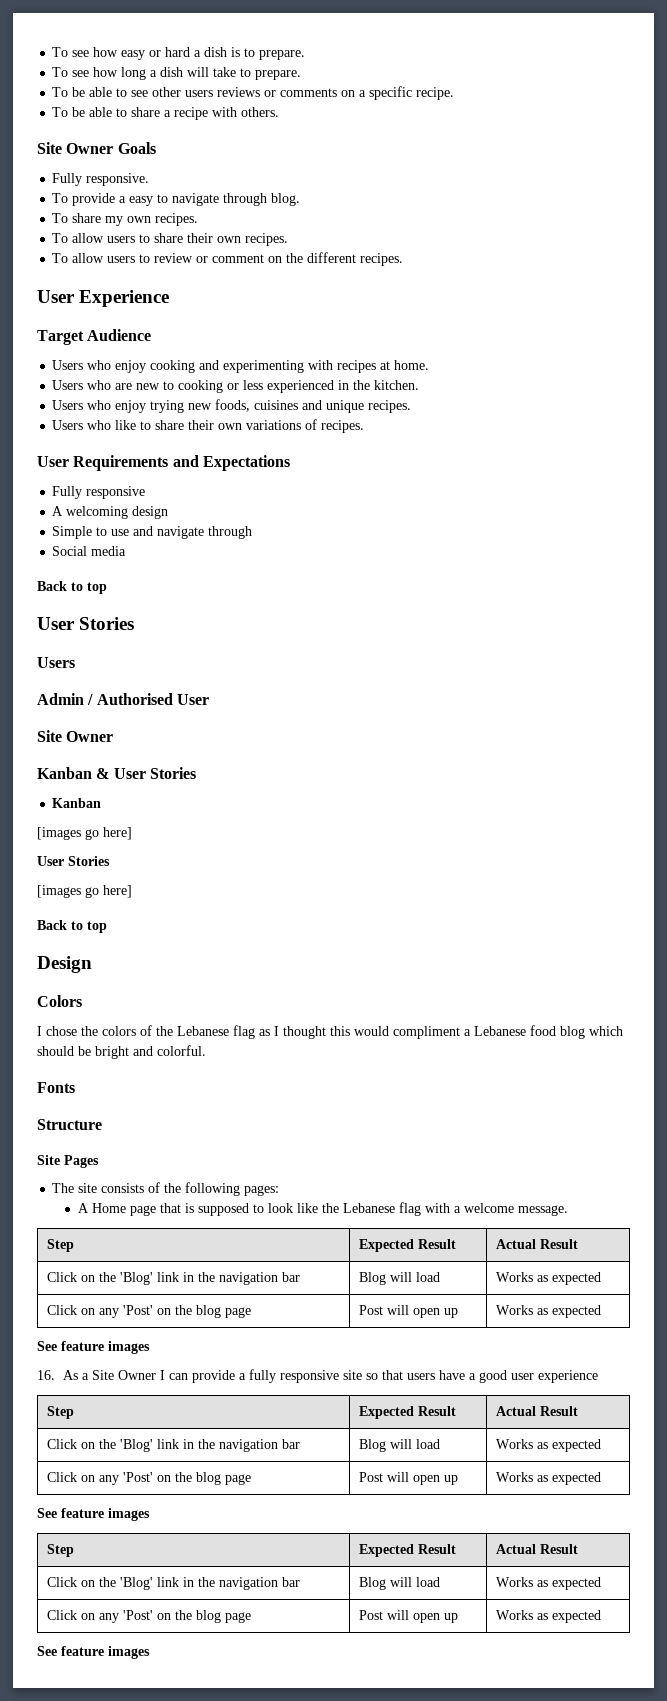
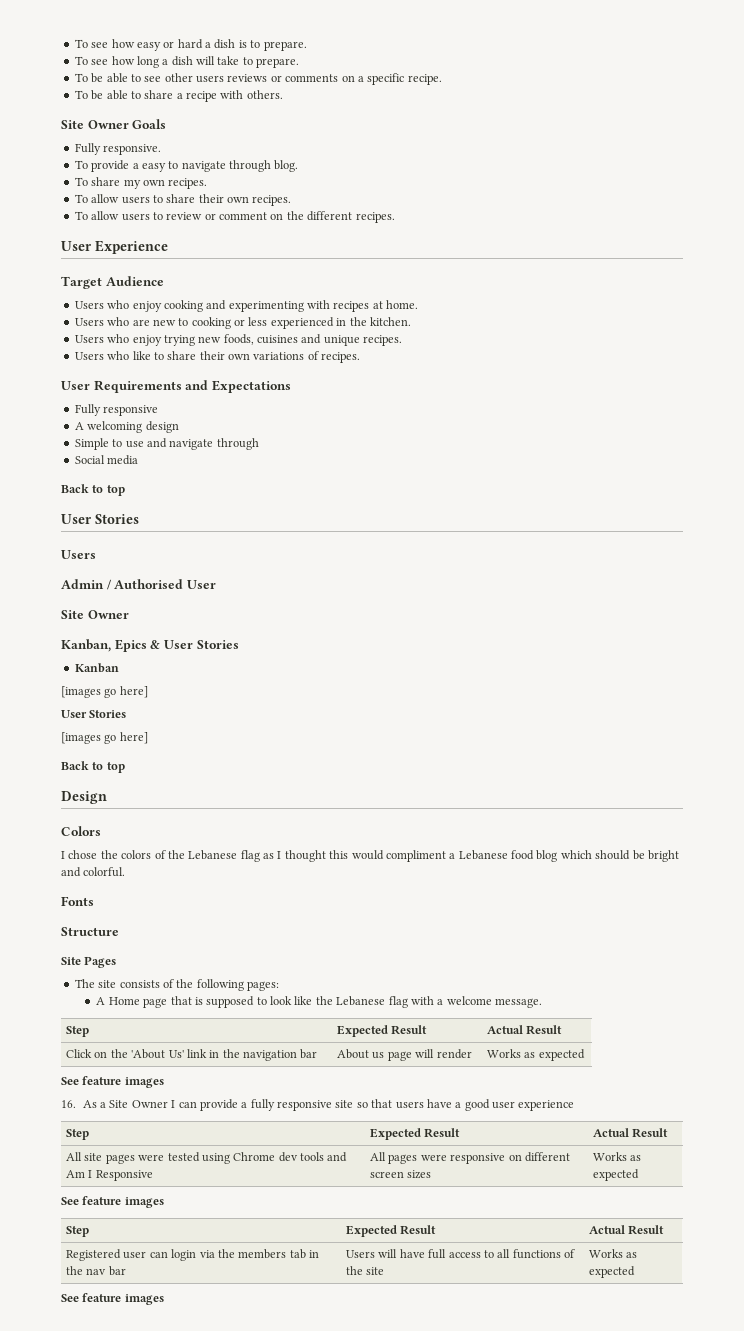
- Kanban & User Stories
+ Kanban, Epics & User Stories
  A Home page that is supposed to look like the Lebanese flag with a welcome message.
  Step | Expected Result | Actual Result
- Click on the 'Blog' link in the navigation bar | Blog will load | Works as expected
- Click on any 'Post' on the blog page | Post will open up | Works as expected
+ Click on the 'About Us' link in the navigation bar | About us page will render | Works as expected
  16. As a Site Owner I can provide a fully responsive site so that users have a good user experience
  Step | Expected Result | Actual Result
- Click on the 'Blog' link in the navigation bar | Blog will load | Works as expected
- Click on any 'Post' on the blog page | Post will open up | Works as expected
+ All site pages were tested using Chrome dev tools and Am I Responsive | All pages were responsive on different screen sizes | Works as expected
  See feature images
  Step | Expected Result | Actual Result
- Click on the 'Blog' link in the navigation bar | Blog will load | Works as expected
- Click on any 'Post' on the blog page | Post will open up | Works as expected
+ Registered user can login via the members tab in the nav bar | Users will have full access to all functions of the site | Works as expected

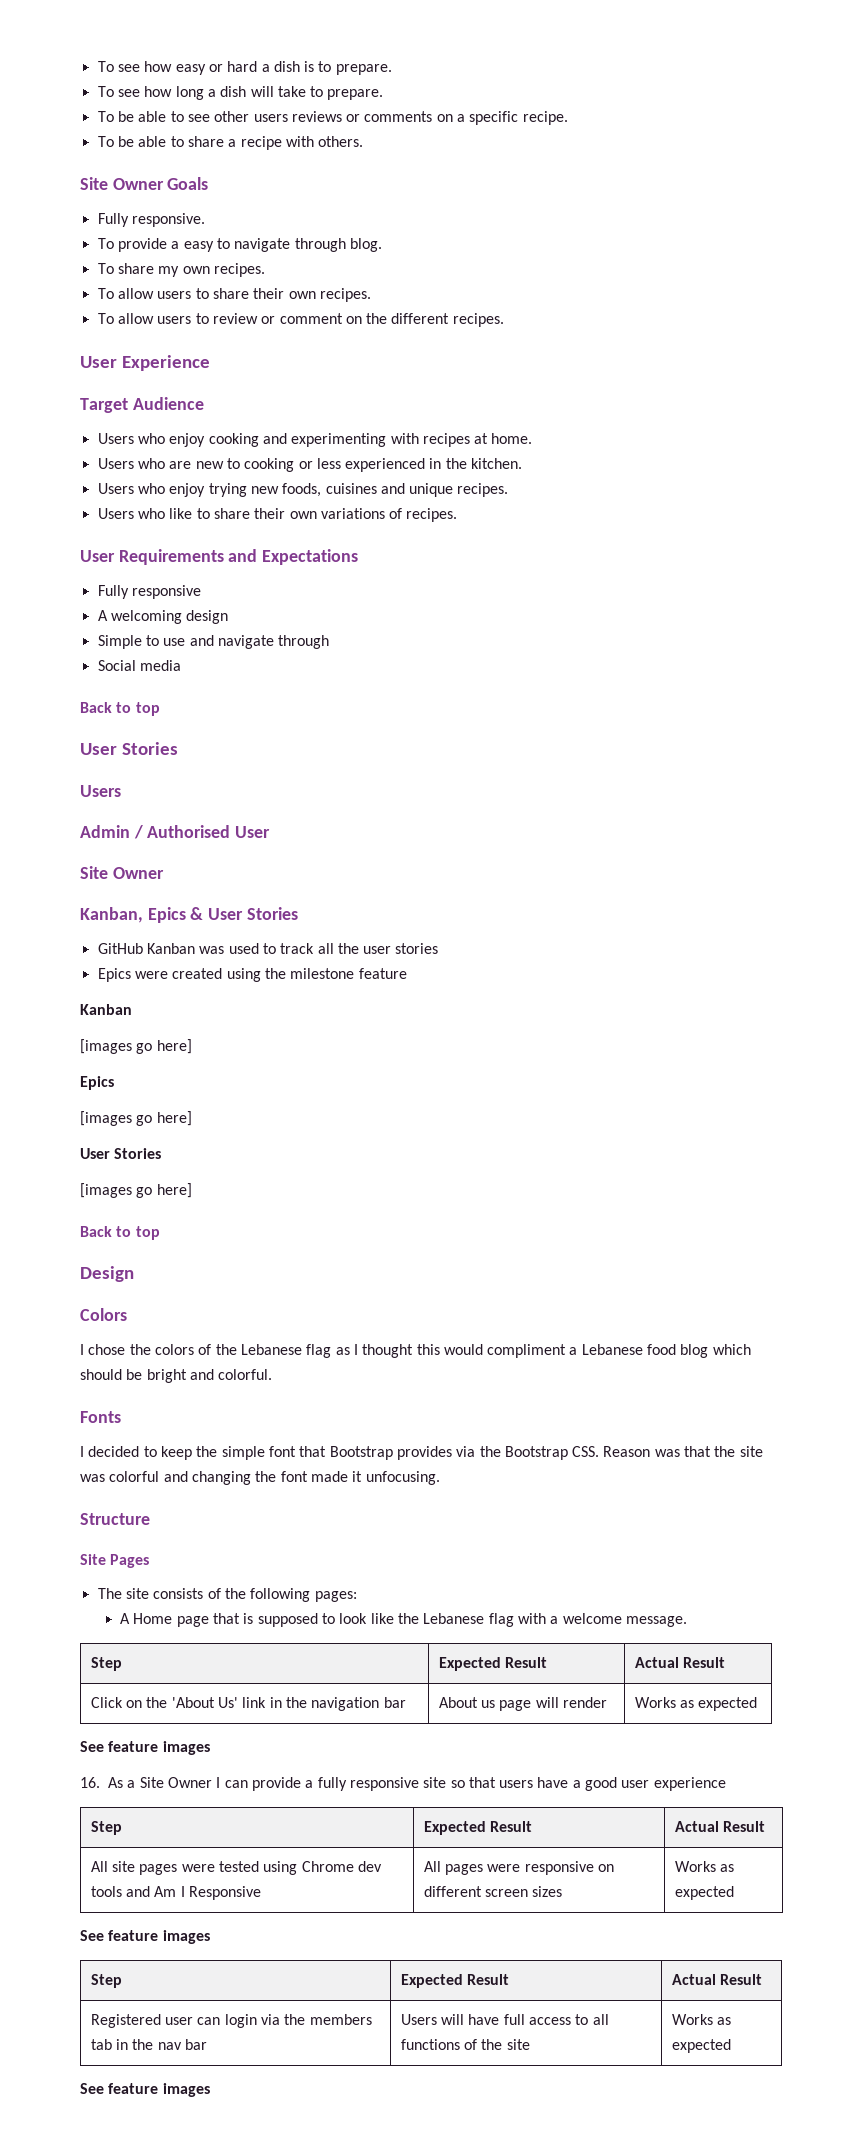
+ GitHub Kanban was used to track all the user stories
+ Epics were created using the milestone feature
  Kanban
+ [images go here]
+ Epics
+ I decided to keep the simple font that Bootstrap provides via the Bootstrap CSS. Reason was that the site was colorful and changing the font made it unfocusing.

